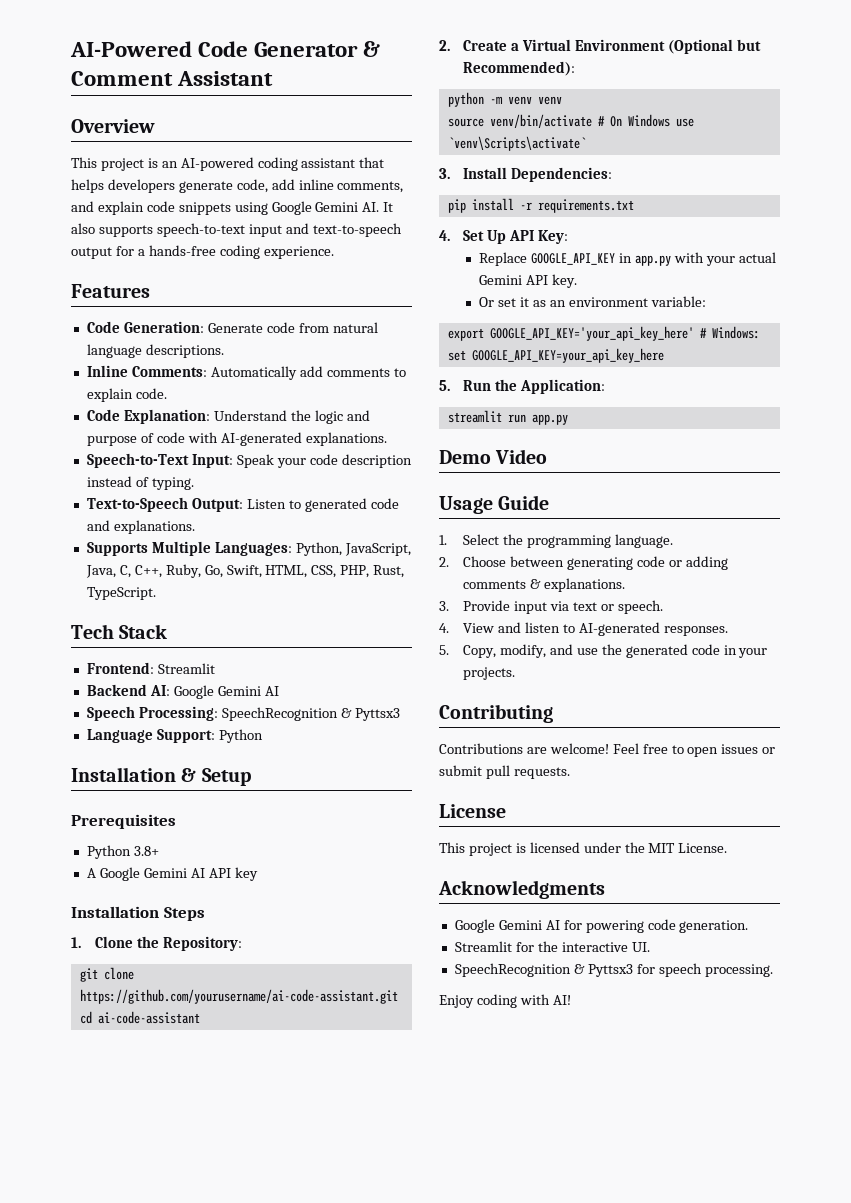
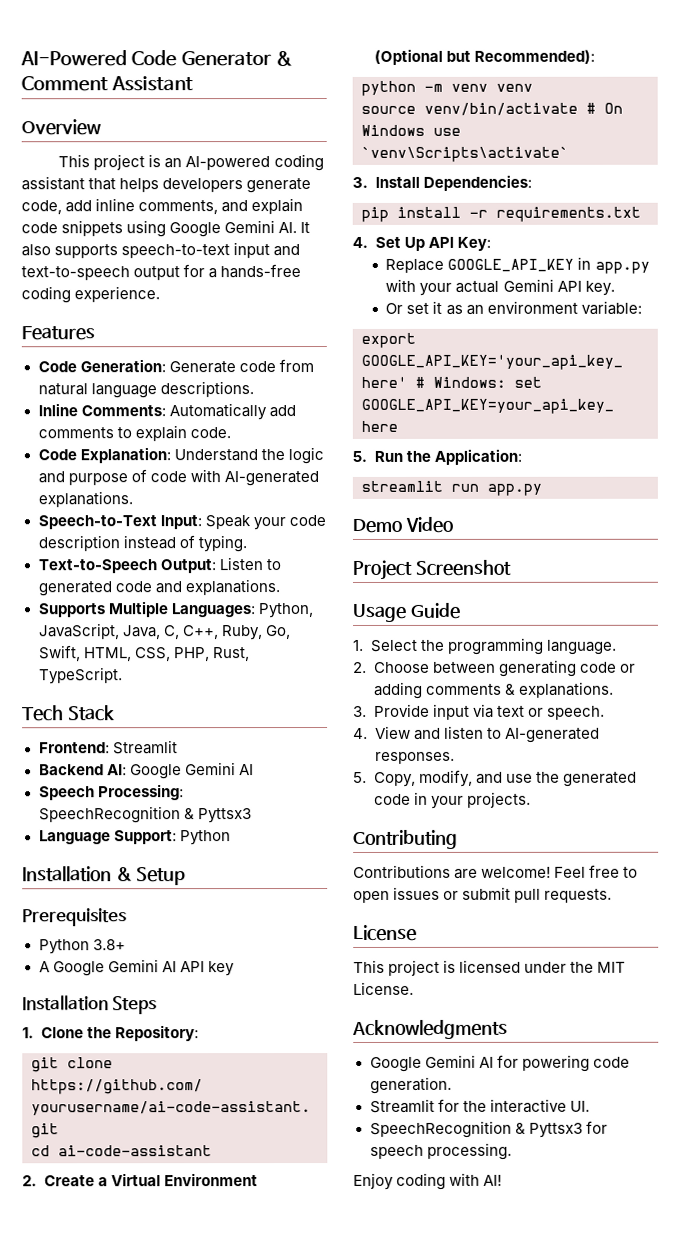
+ Project Screenshot

